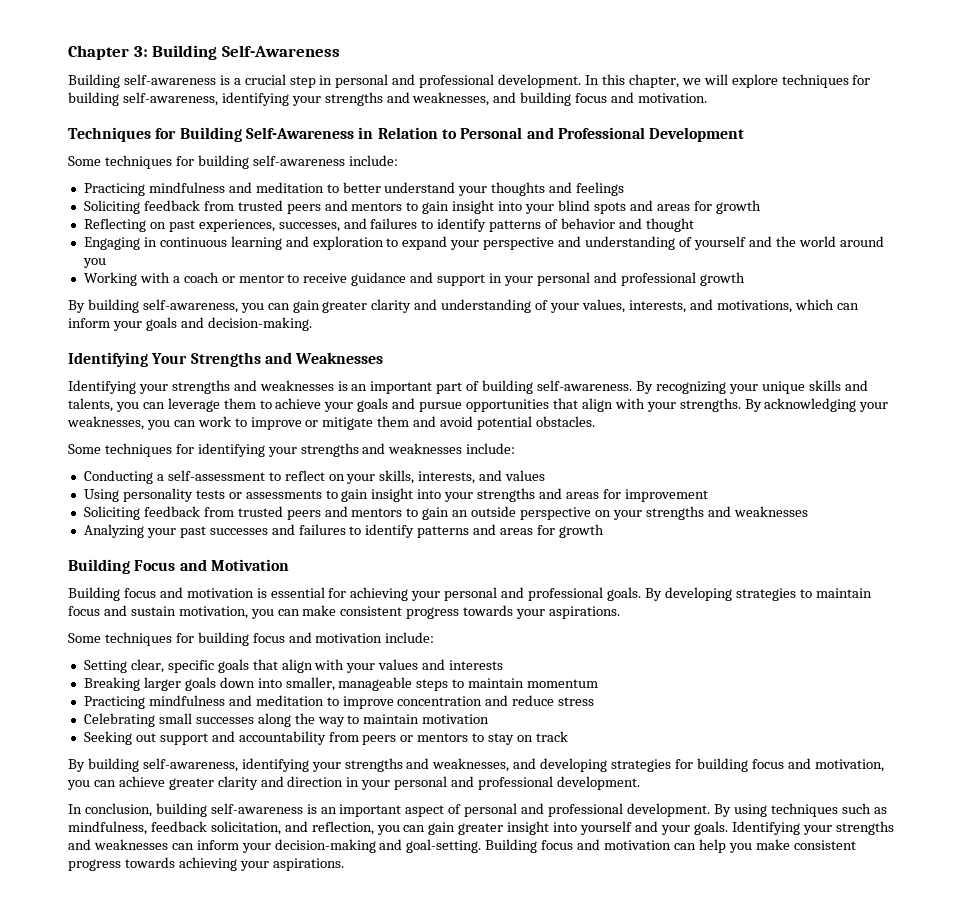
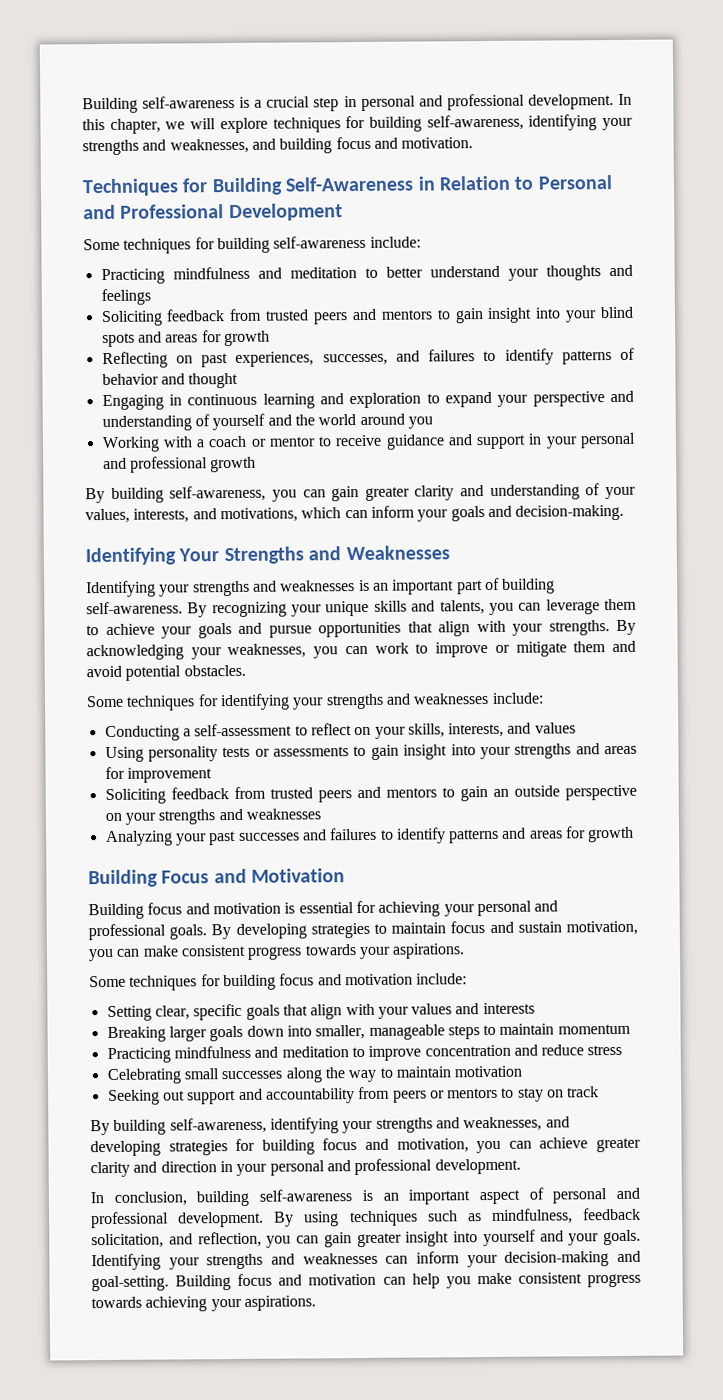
- Chapter 3: Building Self-Awareness

